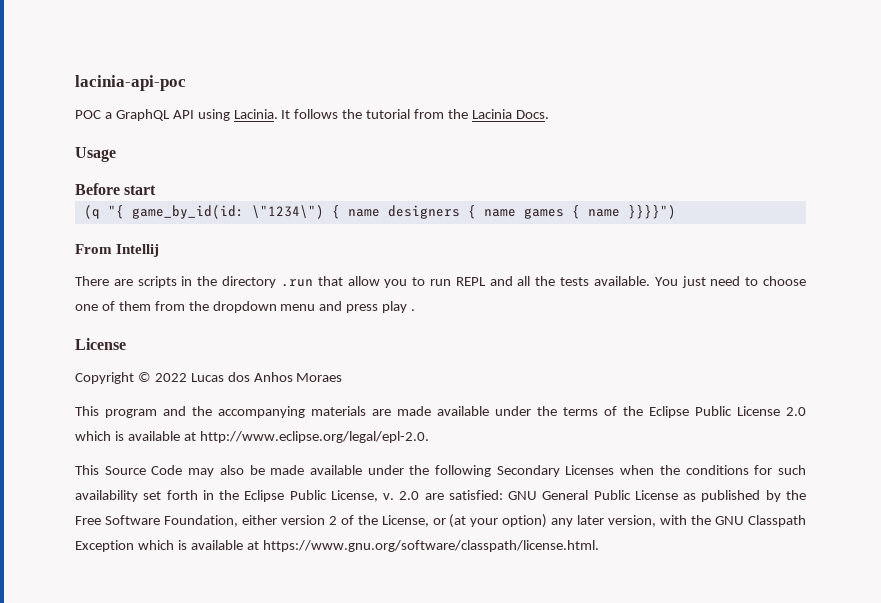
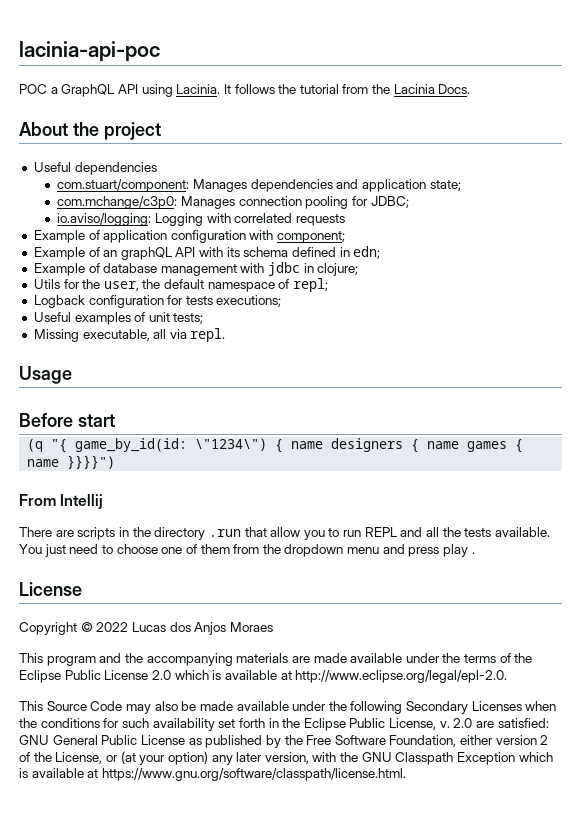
+ About the project
+ Useful dependencies
+ com.stuart/component: Manages dependencies and application state;
+ com.mchange/c3p0: Manages connection pooling for JDBC;
+ io.aviso/logging: Logging with correlated requests
+ Example of application configuration with component;
+ Example of an graphQL API with its schema defined in edn;
+ Example of database management with jdbc in clojure;
+ Utils for the user, the default namespace of repl;
+ Logback configuration for tests executions;
+ Useful examples of unit tests;
+ Missing executable, all via repl.
- Copyright © 2022 Lucas dos Anhos Moraes
+ Copyright © 2022 Lucas dos Anjos Moraes

